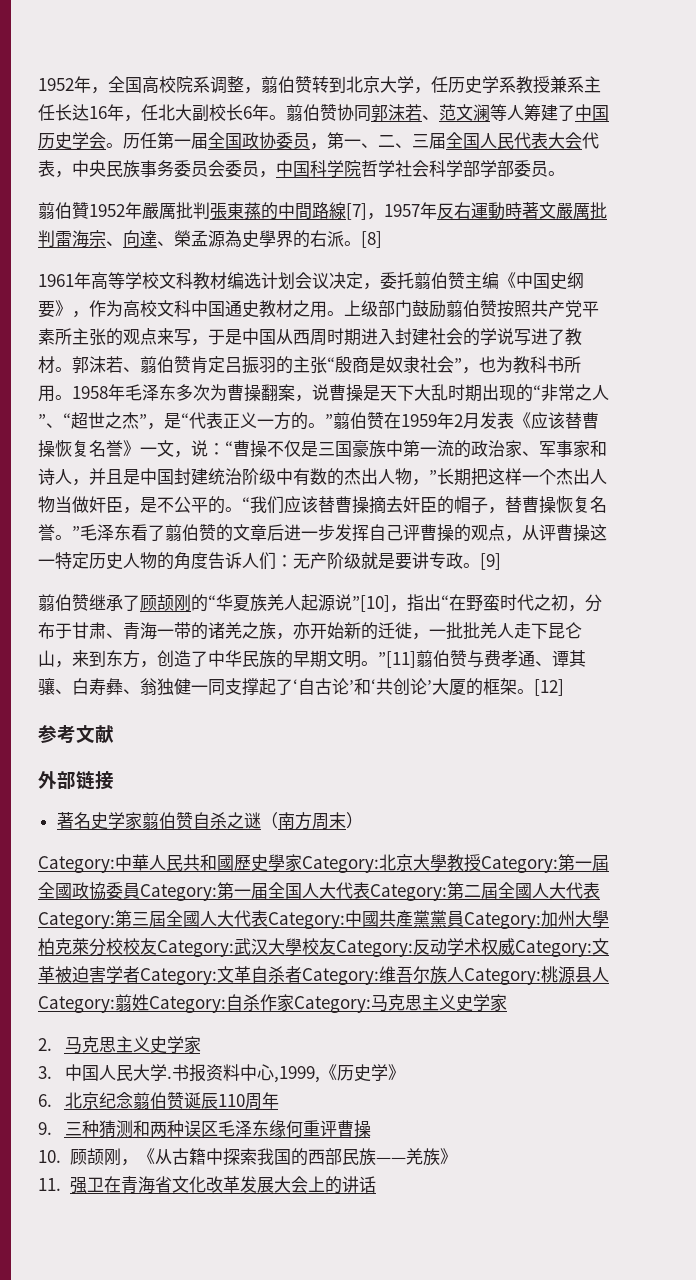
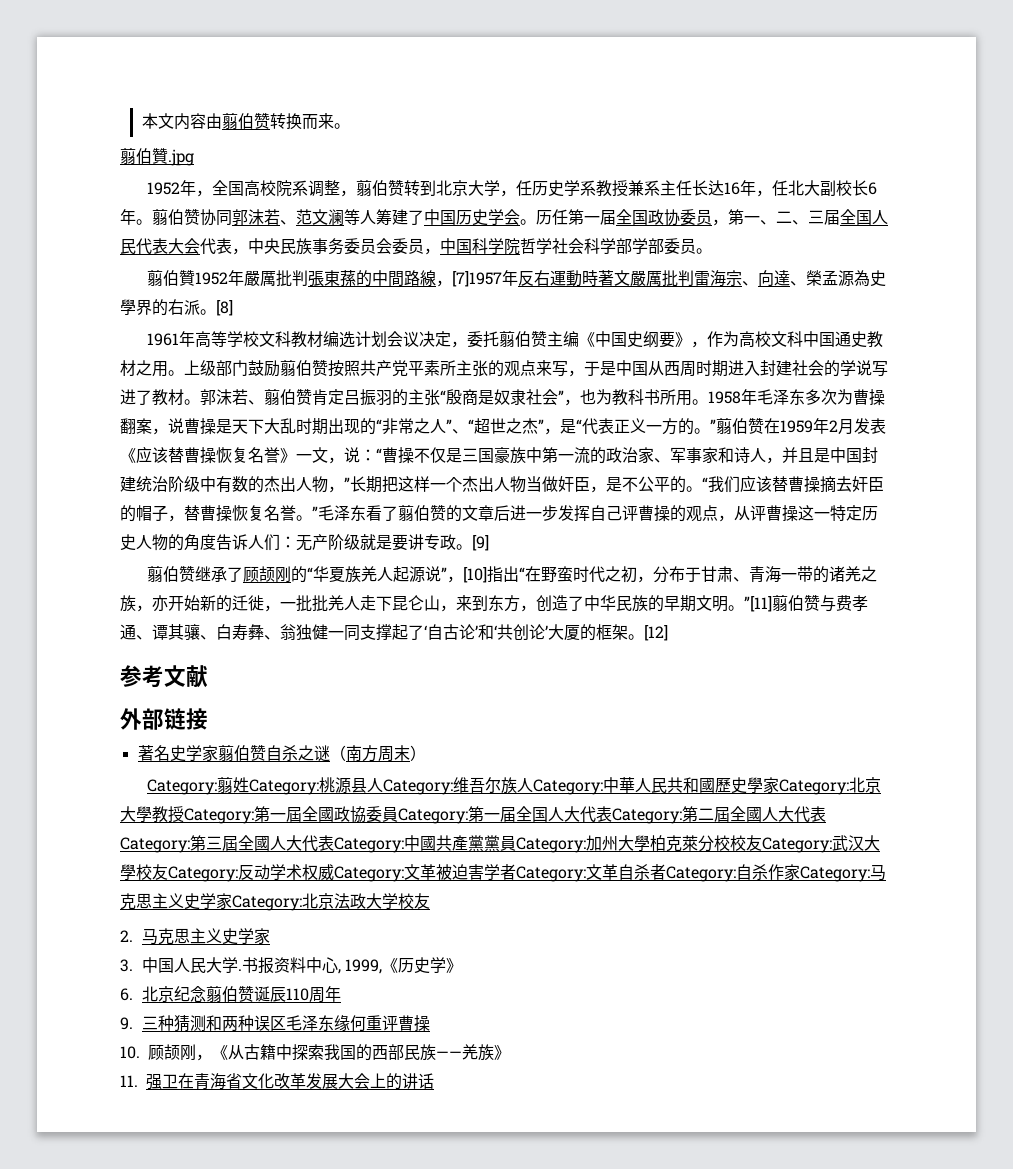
+ 本文内容由翦伯赞转换而来。
+ 翦伯贊.jpg
- 翦伯贊1952年嚴厲批判張東蓀的中間路線[7]，1957年反右運動時著文嚴厲批判雷海宗、向達、榮孟源為史學界的右派。
+ 翦伯贊1952年嚴厲批判張東蓀的中間路線，[7]1957年反右運動時著文嚴厲批判雷海宗、向達、榮孟源為史學界的右派。
- 翦伯赞继承了顾颉刚的“华夏族羌人起源说”[10]，指出“在野蛮时代之初，分布于甘肃、青海一带的诸羌之族，亦开始新的迁徙，一批批羌人走下昆仑山，来到东方，创造了中华民族的早期文明。”[11]翦伯赞与费孝通、谭其骧、白寿彝、翁独健一同支撑起了‘自古论’和‘共创论’大厦的框架。
+ 翦伯赞继承了顾颉刚的“华夏族羌人起源说”，[10]指出“在野蛮时代之初，分布于甘肃、青海一带的诸羌之族，亦开始新的迁徙，一批批羌人走下昆仑山，来到东方，创造了中华民族的早期文明。”[11]翦伯赞与费孝通、谭其骧、白寿彝、翁独健一同支撑起了‘自古论’和‘共创论’大厦的框架。
+ 翦姓Category:桃源县人Category:维吾尔族人Category:
- 维吾尔族人Category:桃源县人Category:翦姓Category:
- 自杀作家Category:马克思主义史学家
+ 自杀作家Category:马克思主义史学家Category:北京法政大学校友
- 书报资料中心,1999,《历史学》
+ 书报资料中心, 1999,《历史学》

